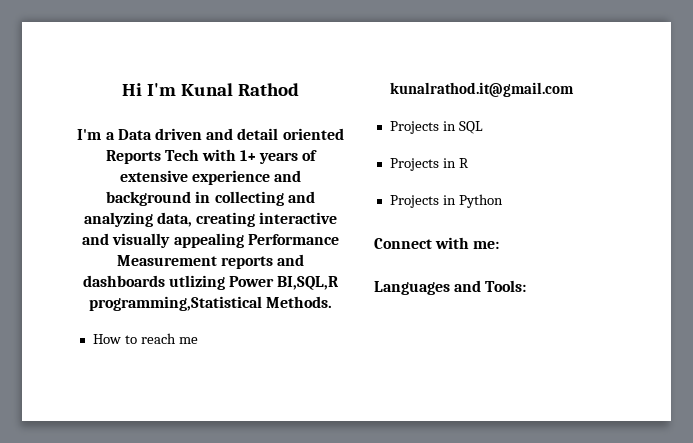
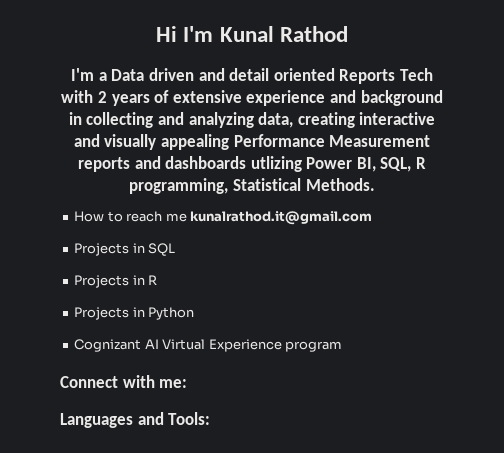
- I'm a Data driven and detail oriented Reports Tech with 1+ years of extensive experience and background in collecting and analyzing data, creating interactive and visually appealing Performance Measurement reports and dashboards utlizing Power BI,SQL,R programming,Statistical Methods.
+ I'm a Data driven and detail oriented Reports Tech with 2 years of extensive experience and background in collecting and analyzing data, creating interactive and visually appealing Performance Measurement reports and dashboards utlizing Power BI, SQL, R programming, Statistical Methods.
+ Cognizant AI Virtual Experience program

